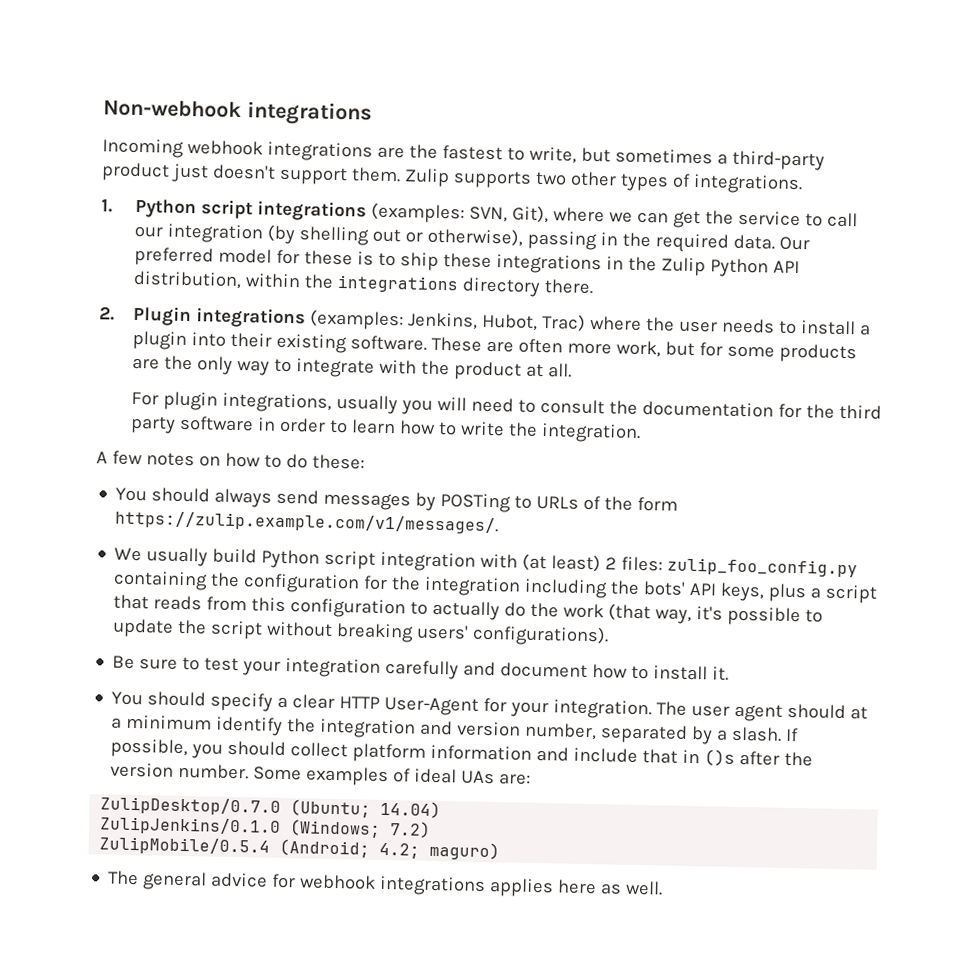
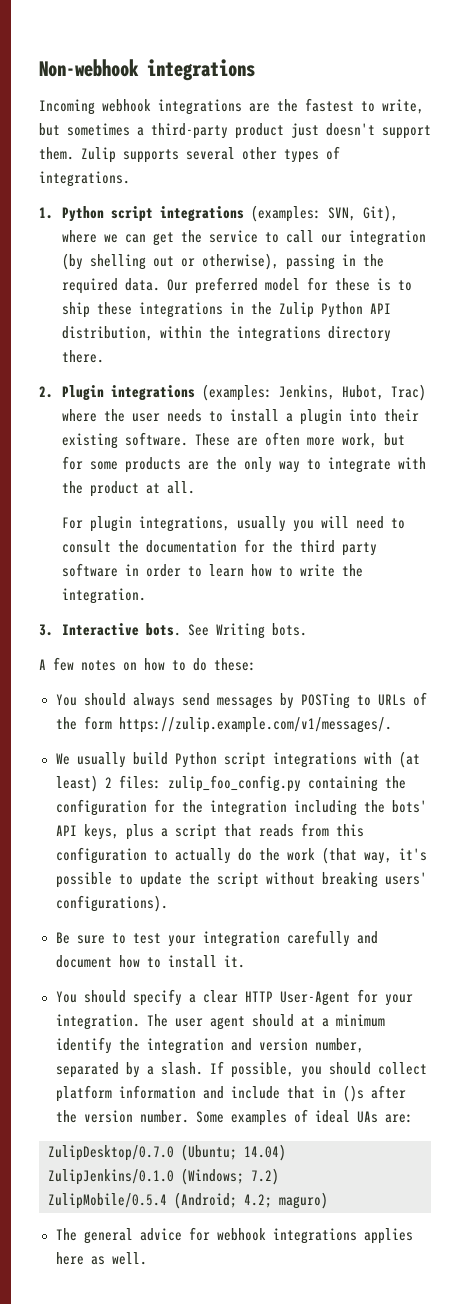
- Zulip supports two other types of integrations.
+ Zulip supports several other types of integrations.
+ 3. Interactive bots. See Writing bots.
- We usually build Python script integration with (at least) 2 files: zulip_foo_config.py containing the configuration for the integration including the bots' API keys, plus a script that reads from this configuration to actually do the work (that way, it's possible to update the script without breaking users' configurations).
+ We usually build Python script integrations with (at least) 2 files: zulip_foo_config.py containing the configuration for the integration including the bots' API keys, plus a script that reads from this configuration to actually do the work (that way, it's possible to update the script without breaking users' configurations).

